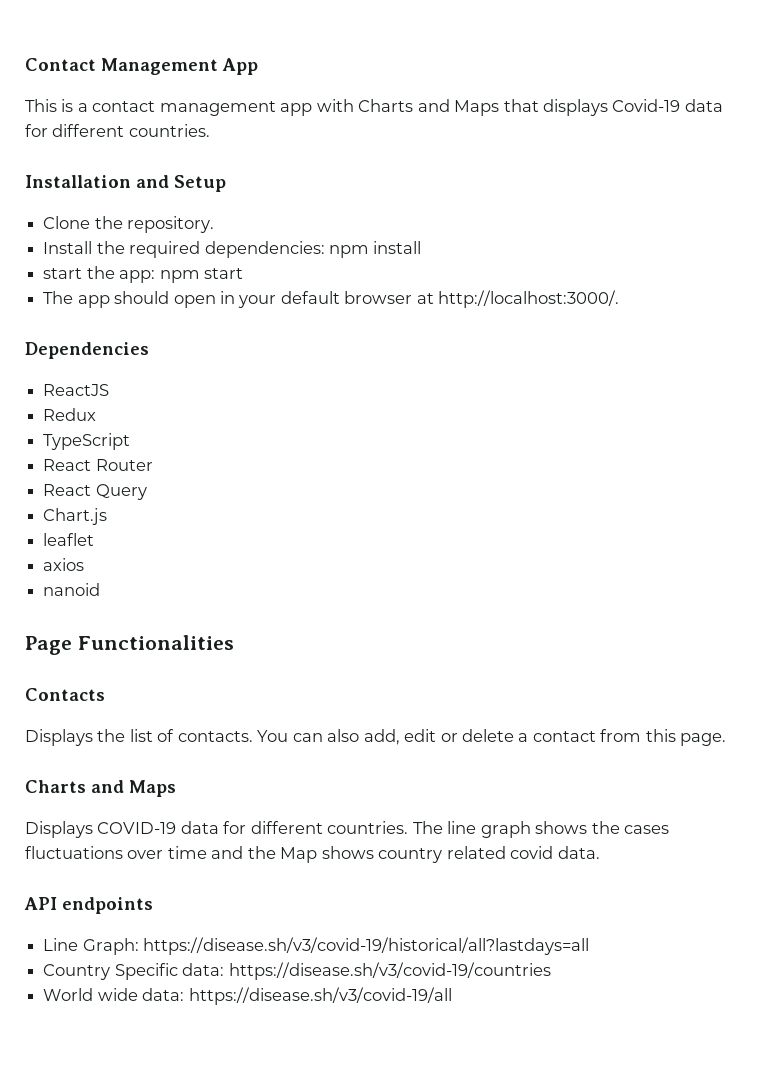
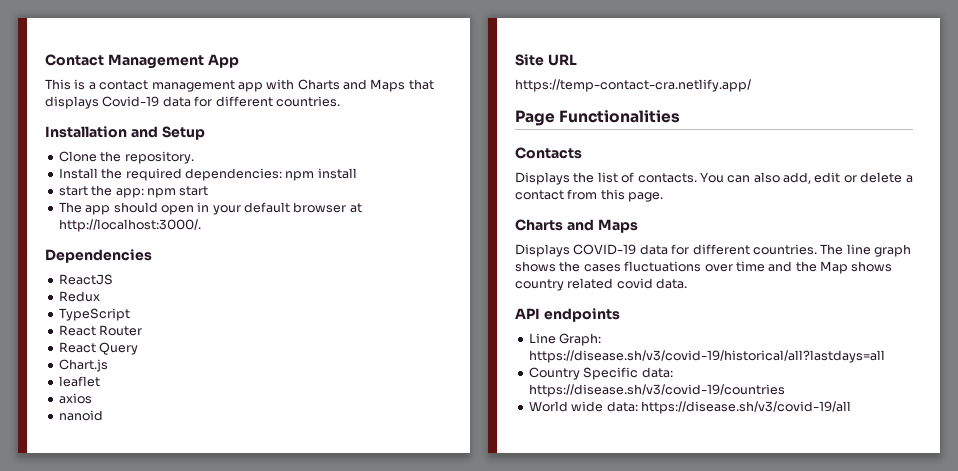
+ Site URL
+ https://temp-contact-cra.netlify.app/

